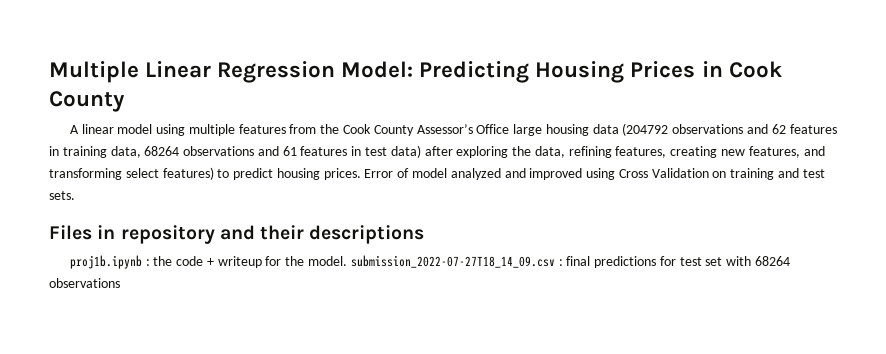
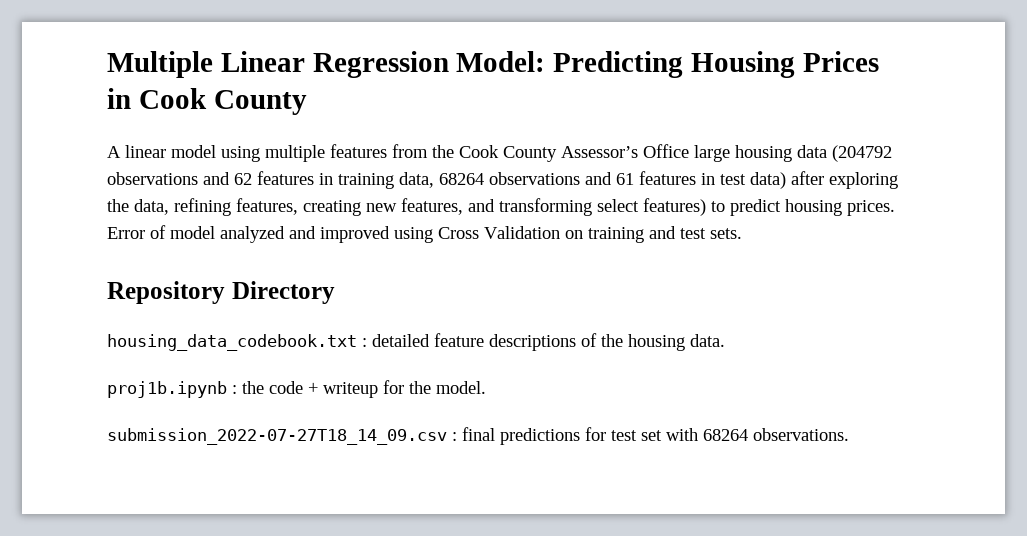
- Files in repository and their descriptions
+ Repository Directory
+ housing_data_codebook.txt : detailed feature descriptions of the housing data.
- proj1b.ipynb : the code + writeup for the model. submission_2022-07-27T18_14_09.csv : final predictions for test set with 68264 observations
+ proj1b.ipynb : the code + writeup for the model.
+ submission_2022-07-27T18_14_09.csv : final predictions for test set with 68264 observations.

